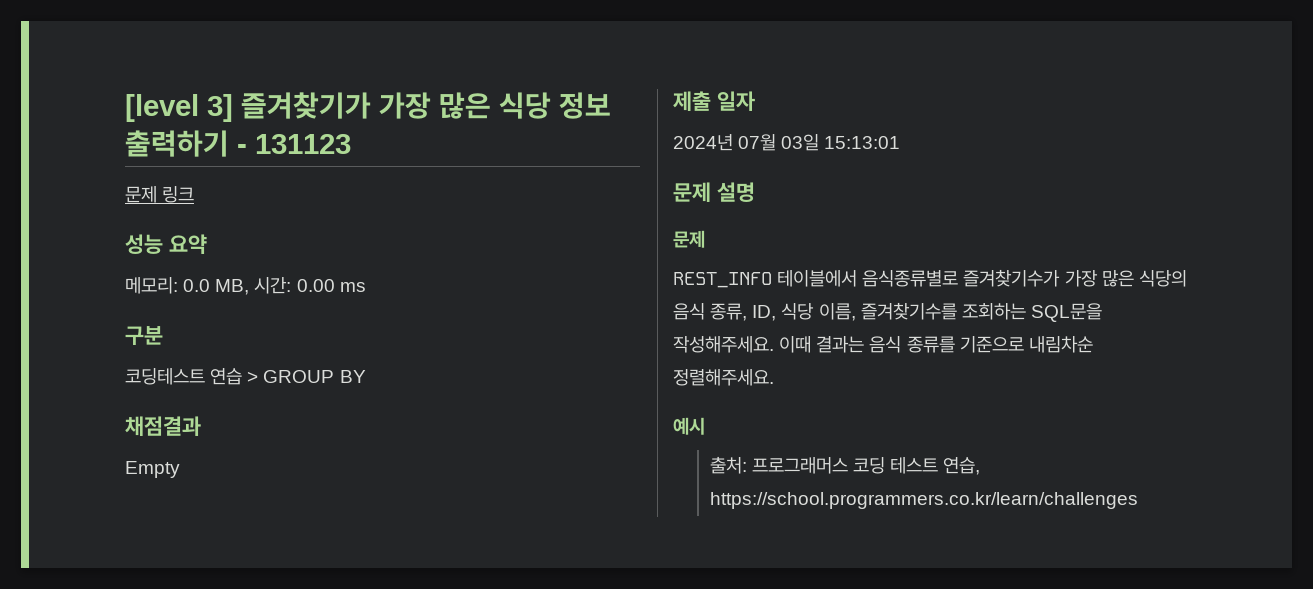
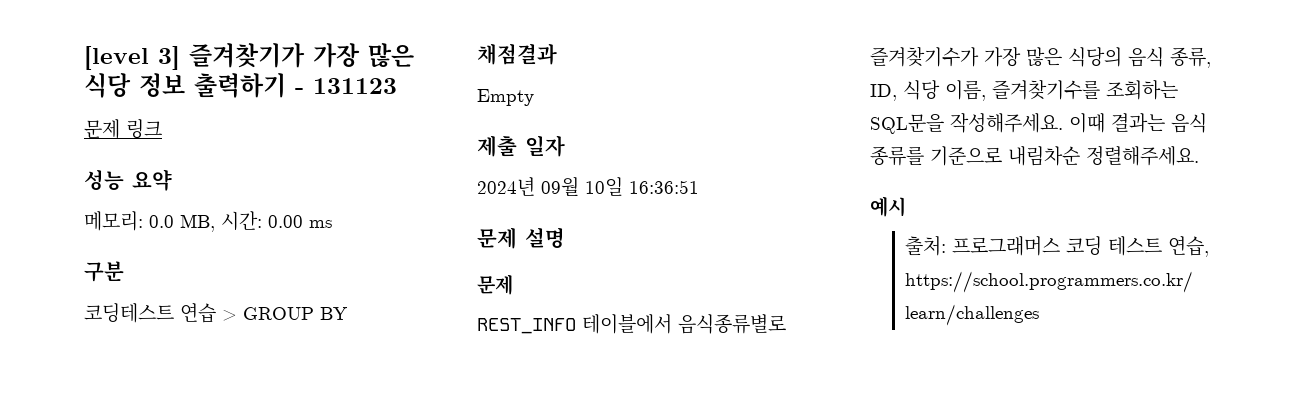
- 2024년 07월 03일 15:13:01
+ 2024년 09월 10일 16:36:51

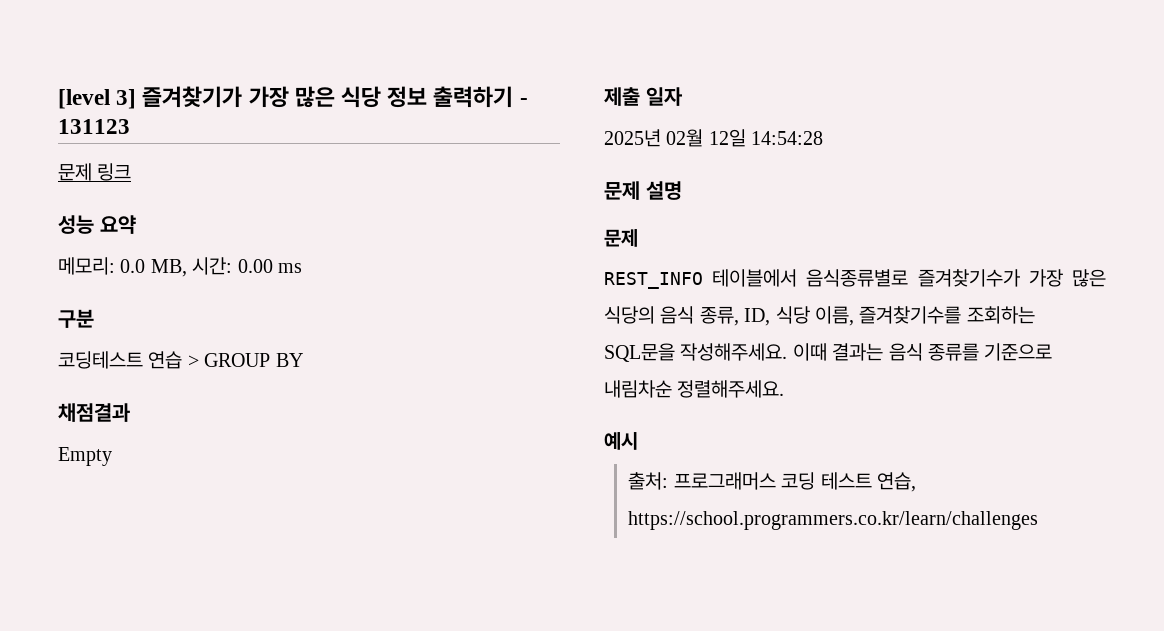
- 2024년 09월 10일 16:36:51
+ 2025년 02월 12일 14:54:28

